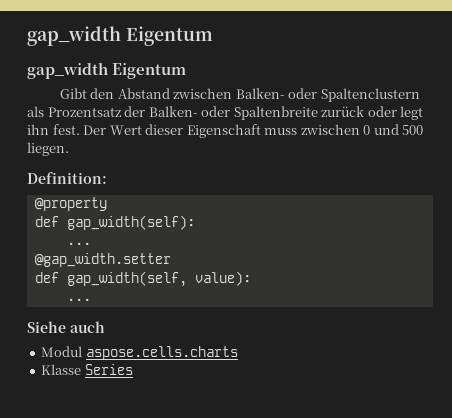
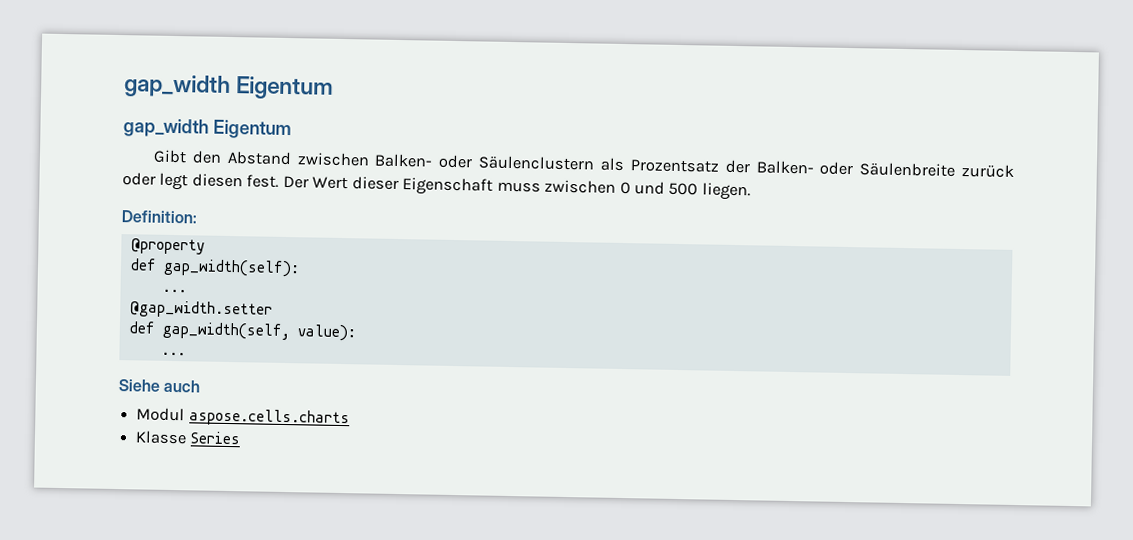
- Gibt den Abstand zwischen Balken- oder Spaltenclustern als Prozentsatz der Balken- oder Spaltenbreite zurück oder legt ihn fest.
+ Gibt den Abstand zwischen Balken- oder Säulenclustern als Prozentsatz der Balken- oder Säulenbreite zurück oder legt diesen fest.

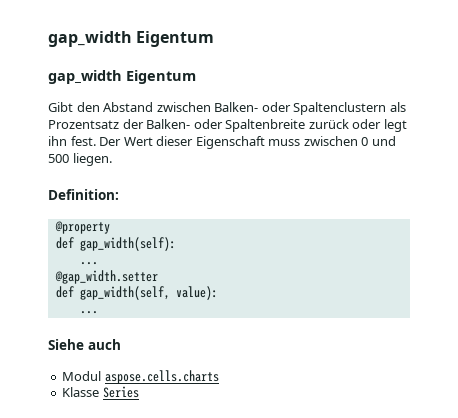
- Gibt den Abstand zwischen Balken- oder Säulenclustern als Prozentsatz der Balken- oder Säulenbreite zurück oder legt diesen fest.
+ Gibt den Abstand zwischen Balken- oder Spaltenclustern als Prozentsatz der Balken- oder Spaltenbreite zurück oder legt ihn fest.

